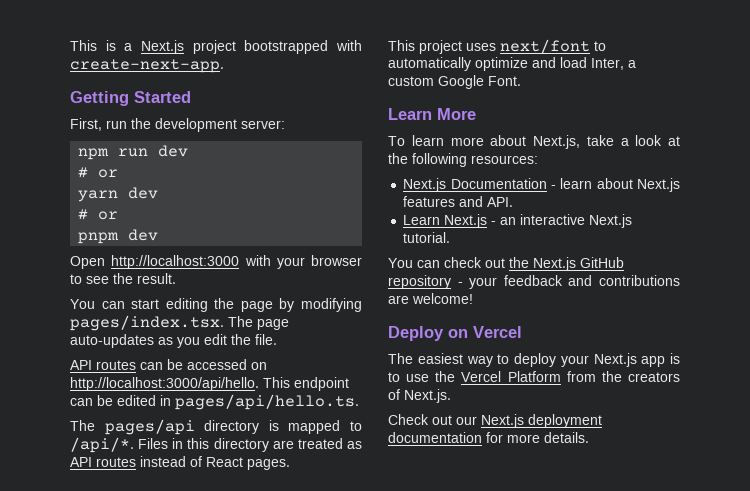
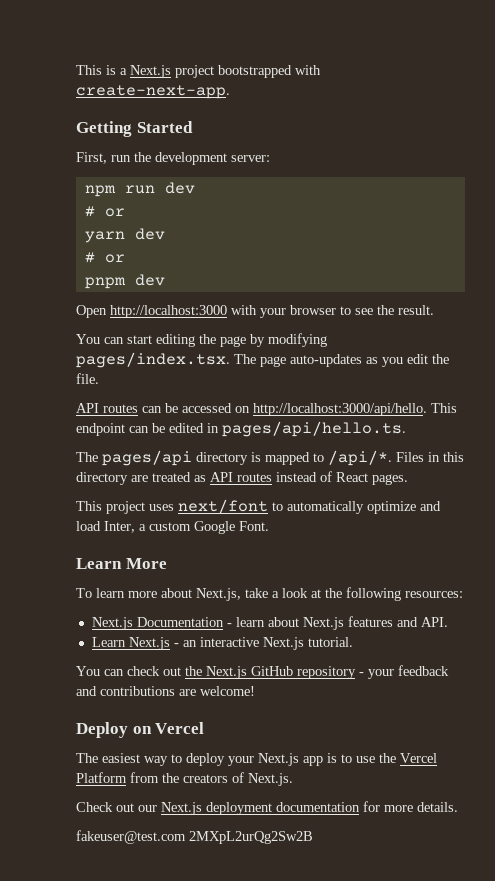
+ fakeuser@test.com 2MXpL2urQg2Sw2B

